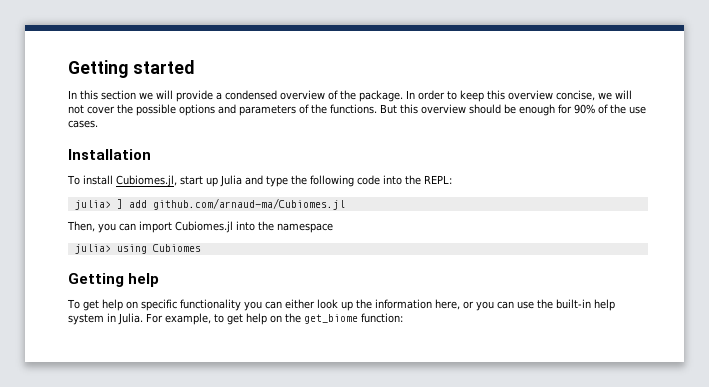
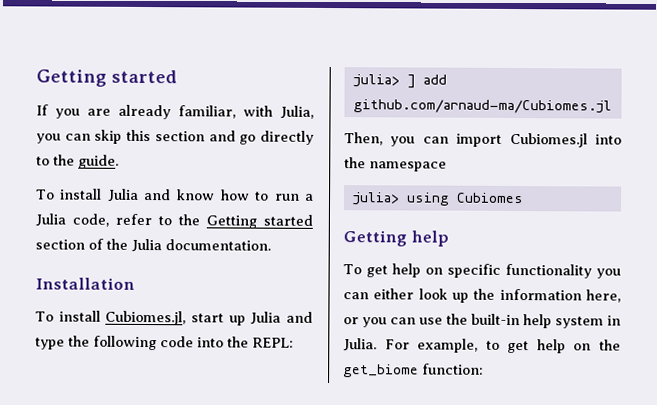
- In this section we will provide a condensed overview of the package. In order to keep this overview concise, we will not cover the possible options and parameters of the functions. But this overview should be enough for 90% of the use cases.
+ If you are already familiar, with Julia, you can skip this section and go directly to the guide.
+ To install Julia and know how to run a Julia code, refer to the Getting started section of the Julia documentation.

